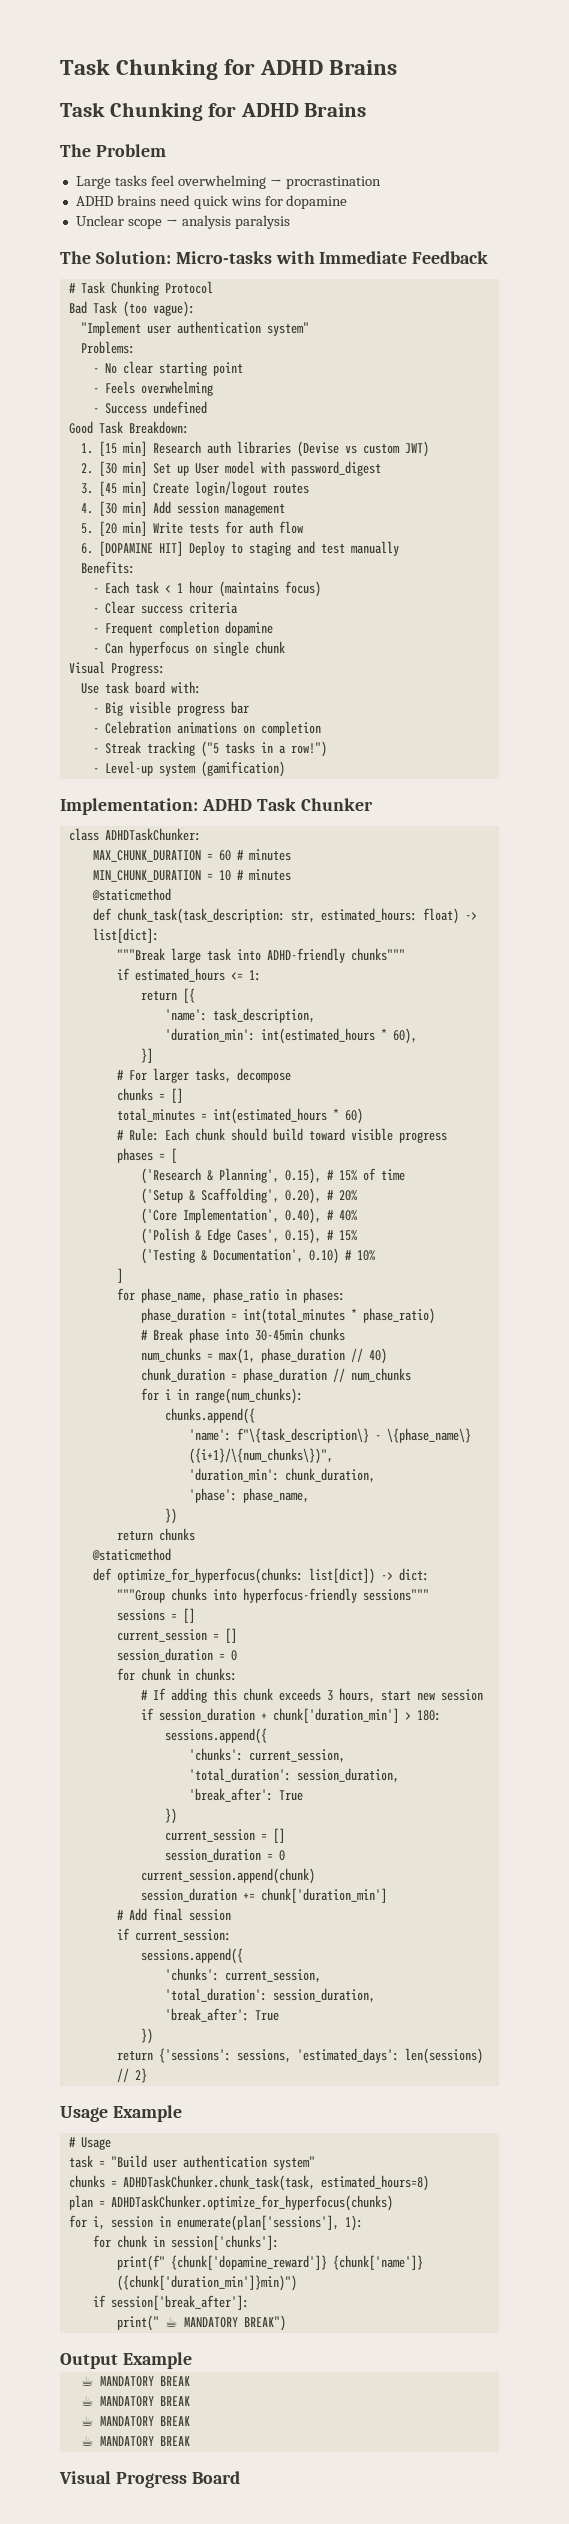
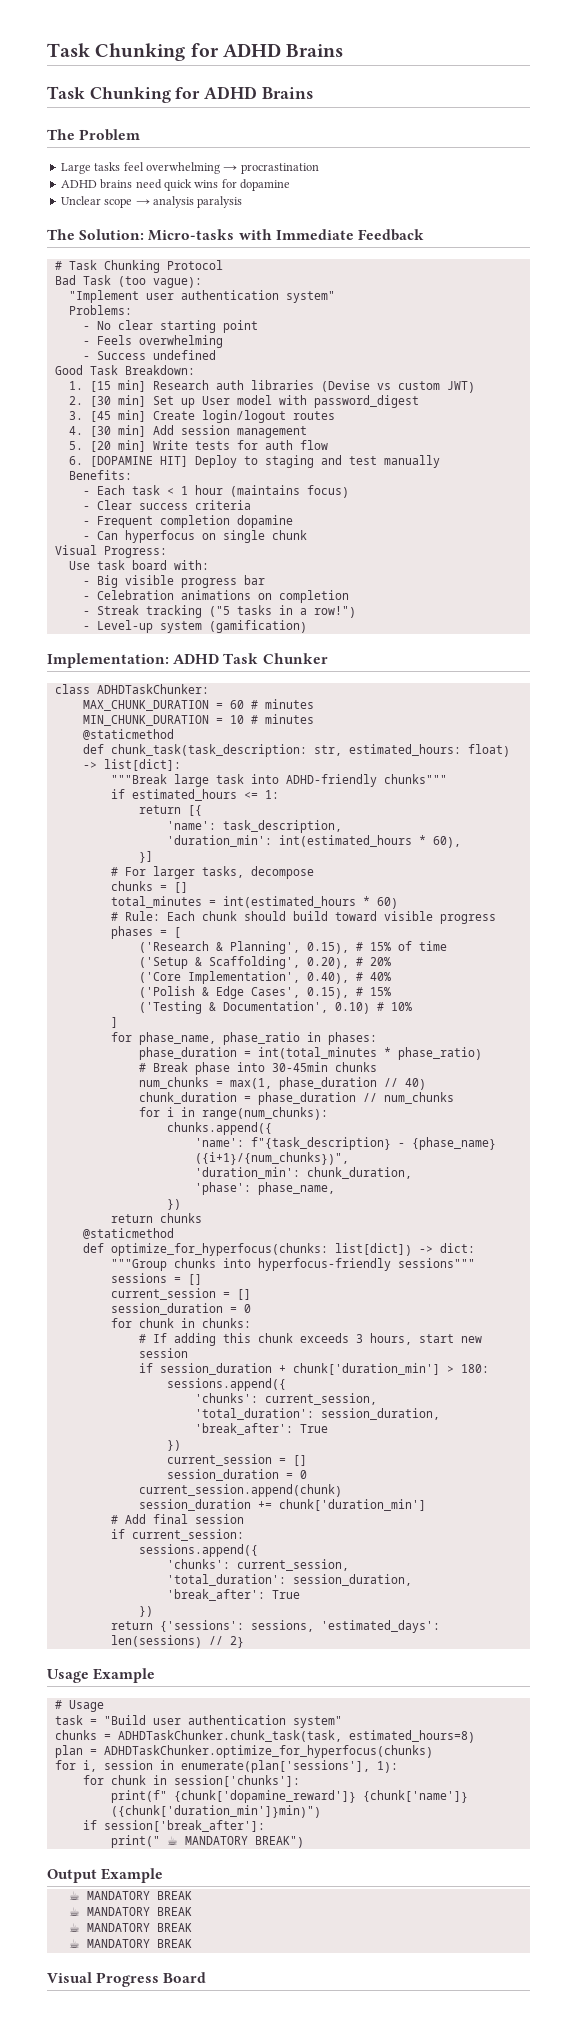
- 'name': f"\{task_description\} - \{phase_name\} ({i+1}/\{num_chunks\})",
+ 'name': f"{task_description} - {phase_name} ({i+1}/{num_chunks})",

